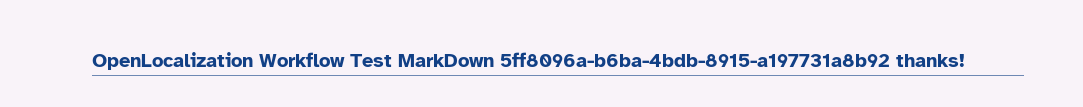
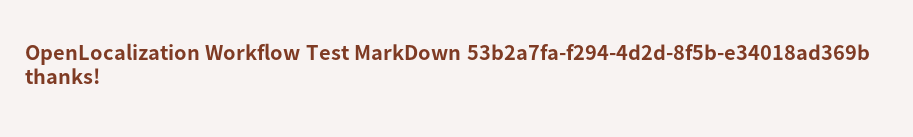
- OpenLocalization Workflow Test MarkDown 5ff8096a-b6ba-4bdb-8915-a197731a8b92 thanks!
+ OpenLocalization Workflow Test MarkDown 53b2a7fa-f294-4d2d-8f5b-e34018ad369b thanks!

